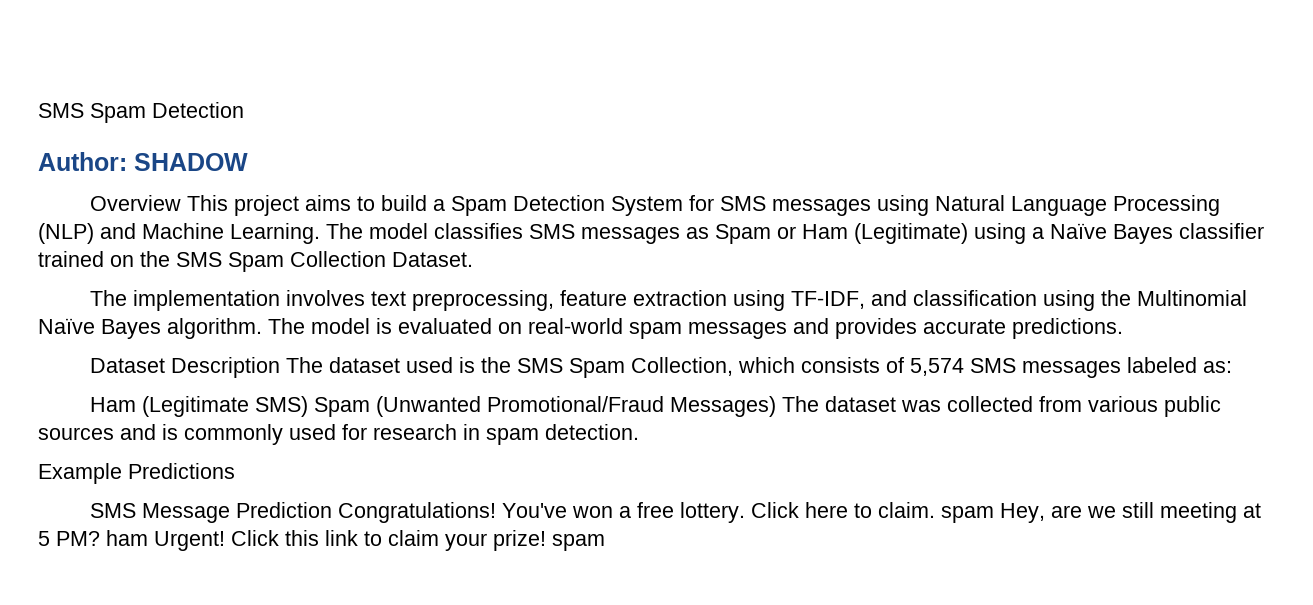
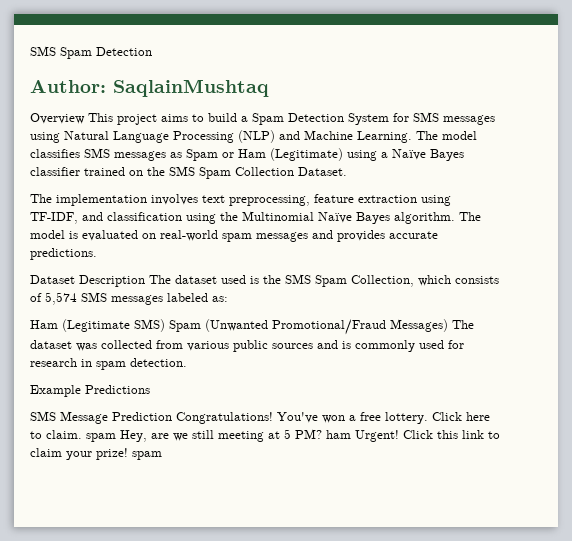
- Author: SHADOW
+ Author: SaqlainMushtaq

